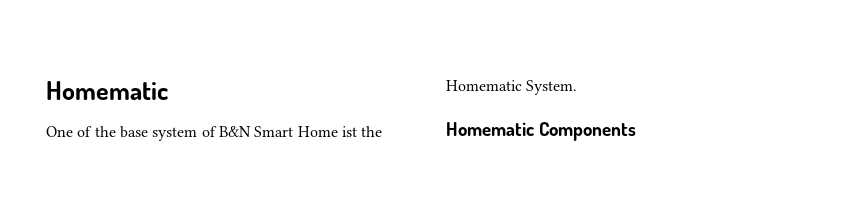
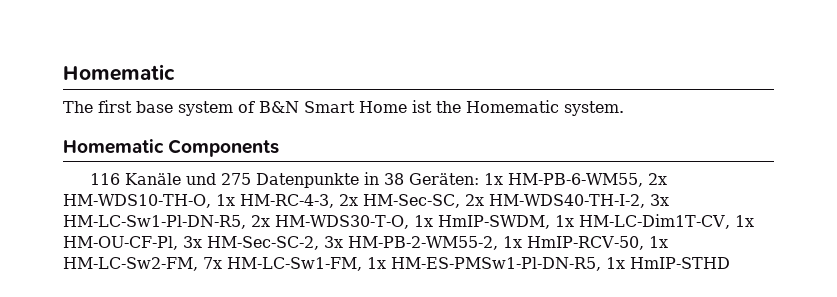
- One of the base system of B&N Smart Home ist the Homematic System.
+ The first base system of B&N Smart Home ist the Homematic system.
+ 116 Kanäle und 275 Datenpunkte in 38 Geräten: 1x HM-PB-6-WM55, 2x HM-WDS10-TH-O, 1x HM-RC-4-3, 2x HM-Sec-SC, 2x HM-WDS40-TH-I-2, 3x HM-LC-Sw1-Pl-DN-R5, 2x HM-WDS30-T-O, 1x HmIP-SWDM, 1x HM-LC-Dim1T-CV, 1x HM-OU-CF-Pl, 3x HM-Sec-SC-2, 3x HM-PB-2-WM55-2, 1x HmIP-RCV-50, 1x HM-LC-Sw2-FM, 7x HM-LC-Sw1-FM, 1x HM-ES-PMSw1-Pl-DN-R5, 1x HmIP-STHD

